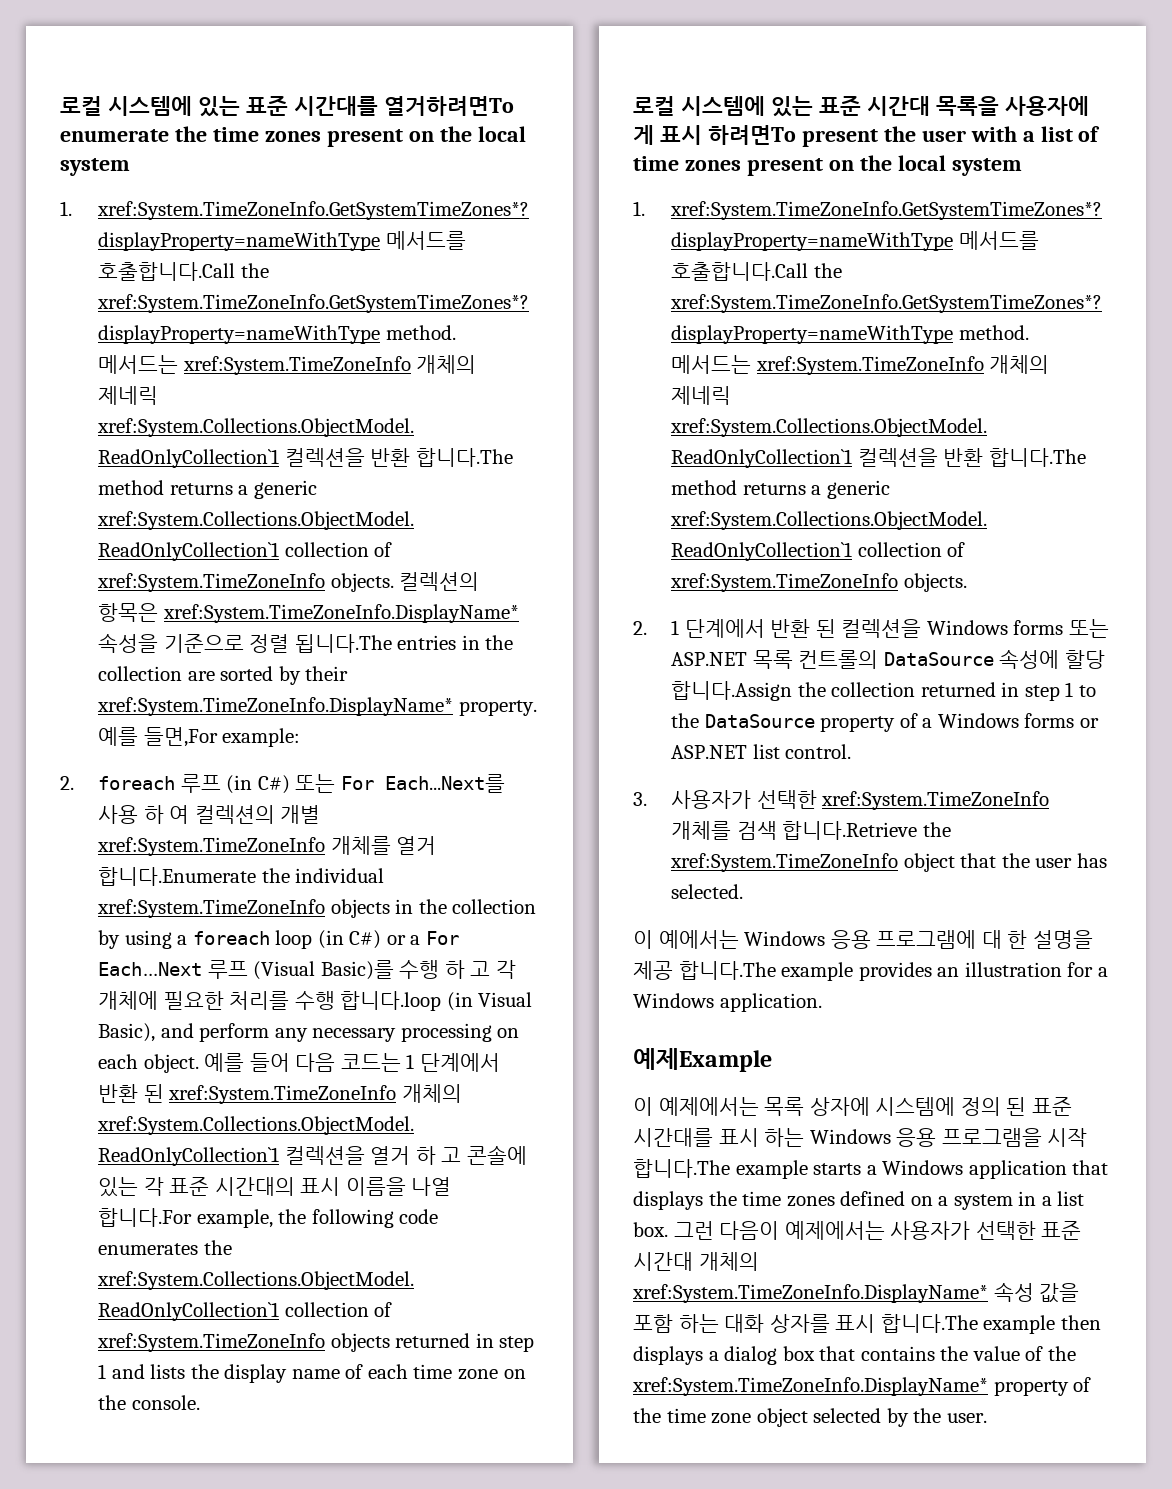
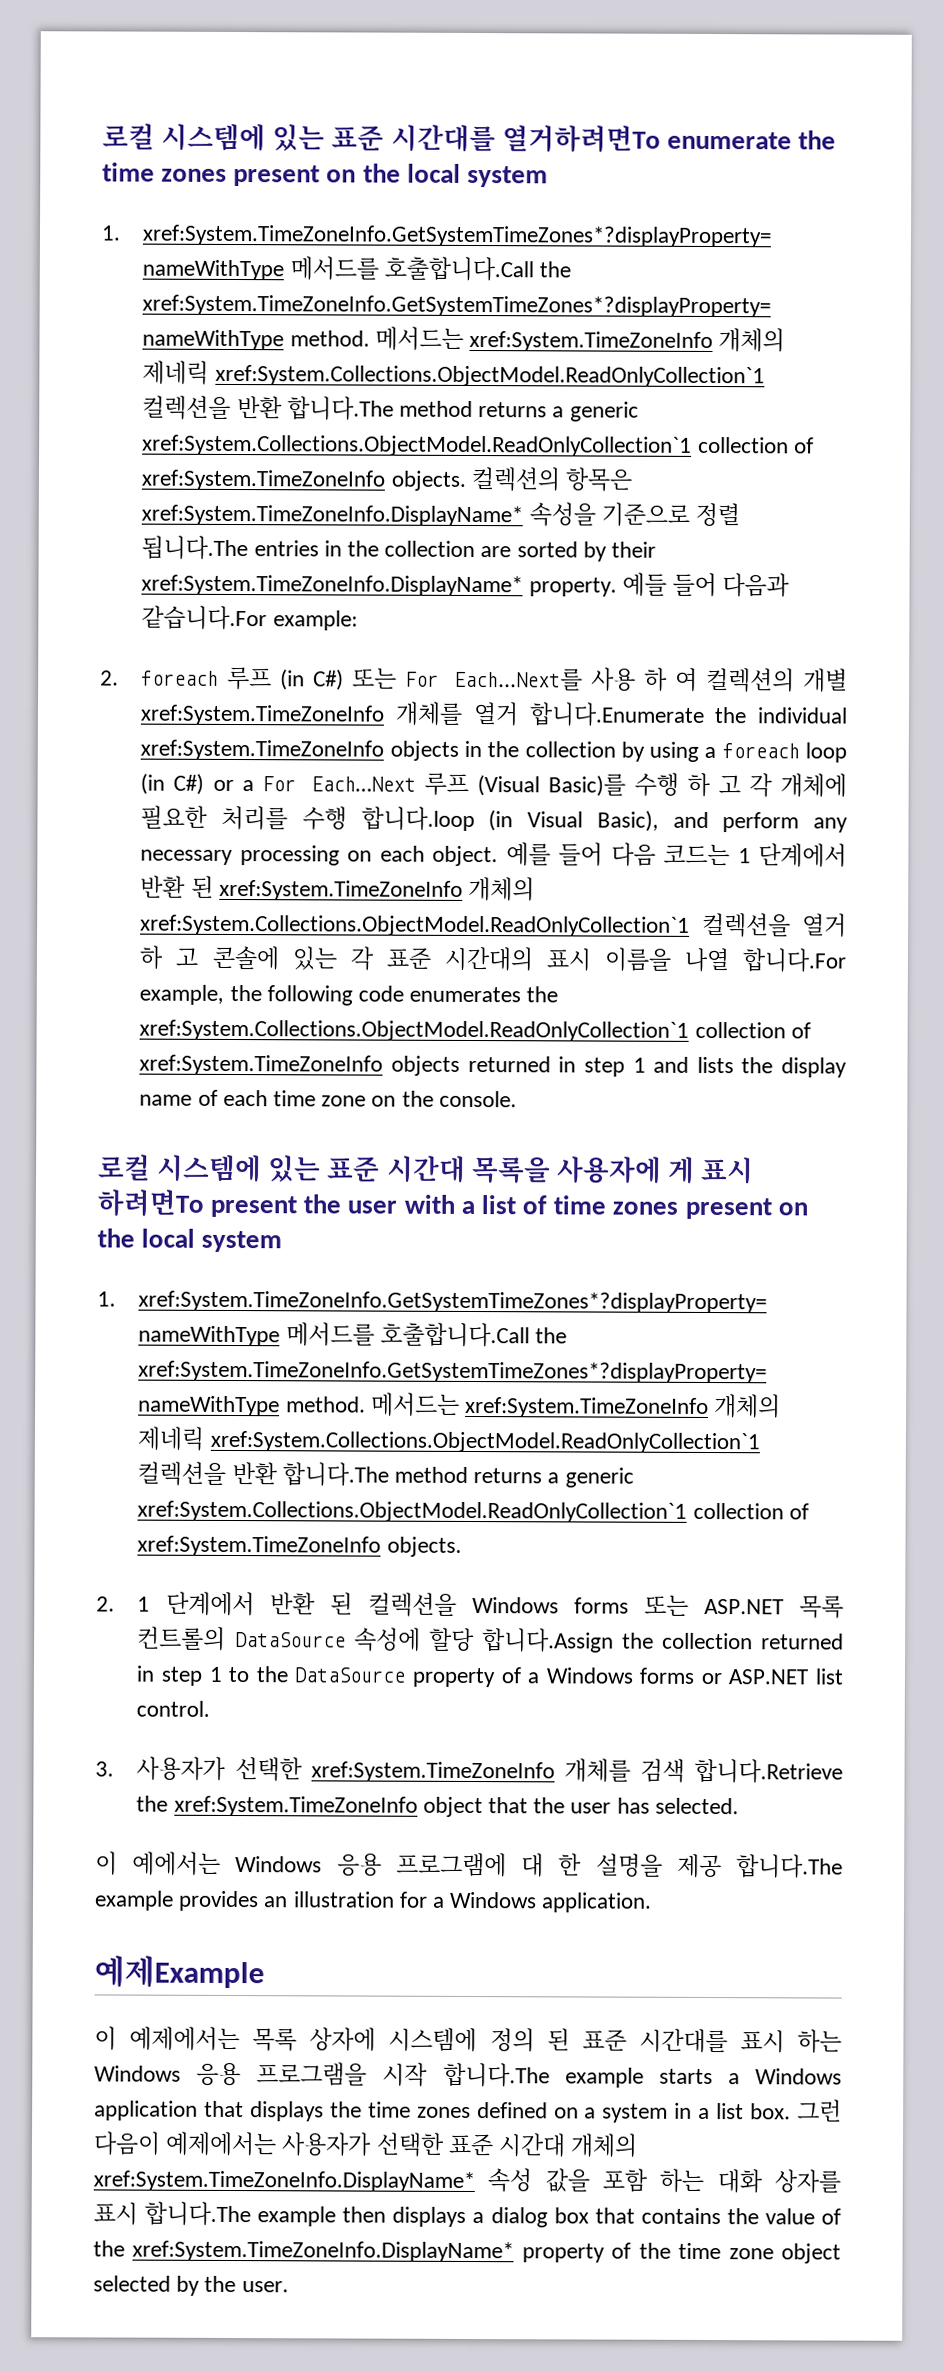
- 예를 들면,For example:
+ 예들 들어 다음과 같습니다.For example:

